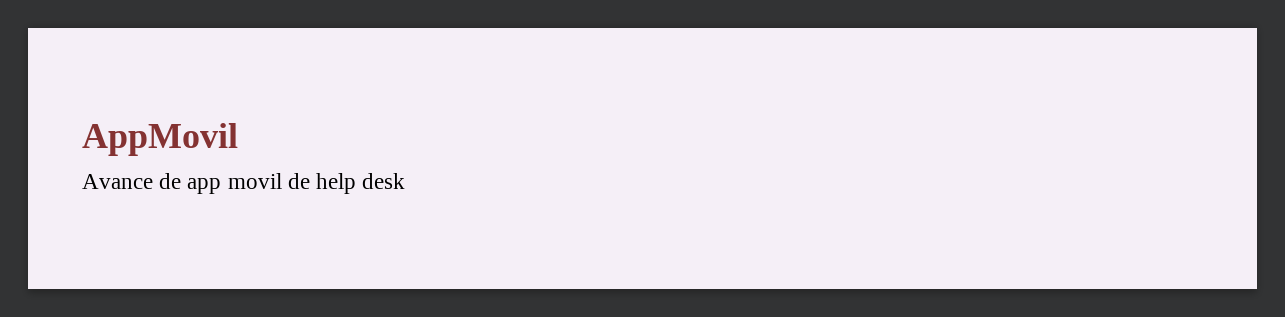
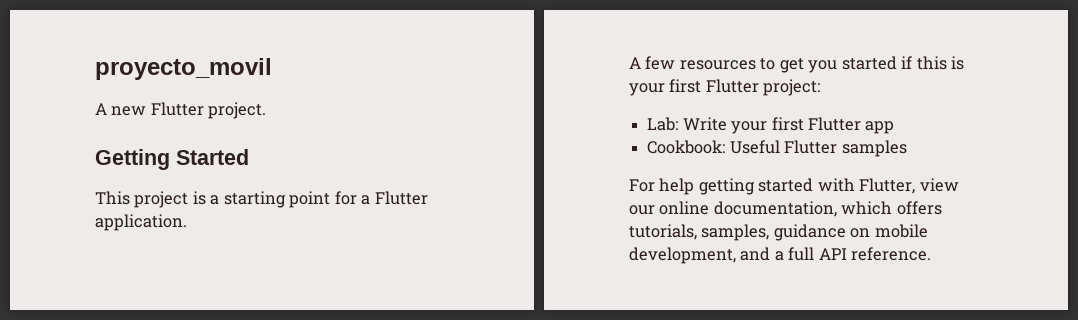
- AppMovil
- Avance de app movil de help desk
+ proyecto_movil
+ A new Flutter project.
+ Getting Started
+ This project is a starting point for a Flutter application.
+ A few resources to get you started if this is your first Flutter project:
+ Lab: Write your first Flutter app
+ Cookbook: Useful Flutter samples
+ For help getting started with Flutter, view our online documentation, which offers tutorials, samples, guidance on mobile development, and a full API reference.

